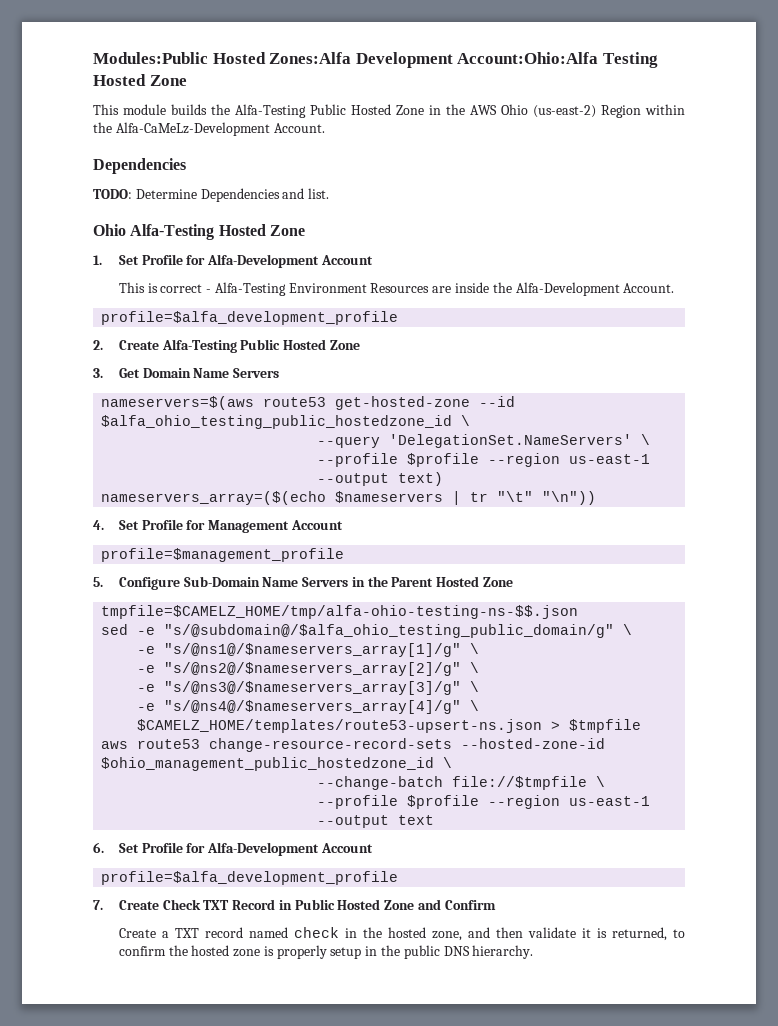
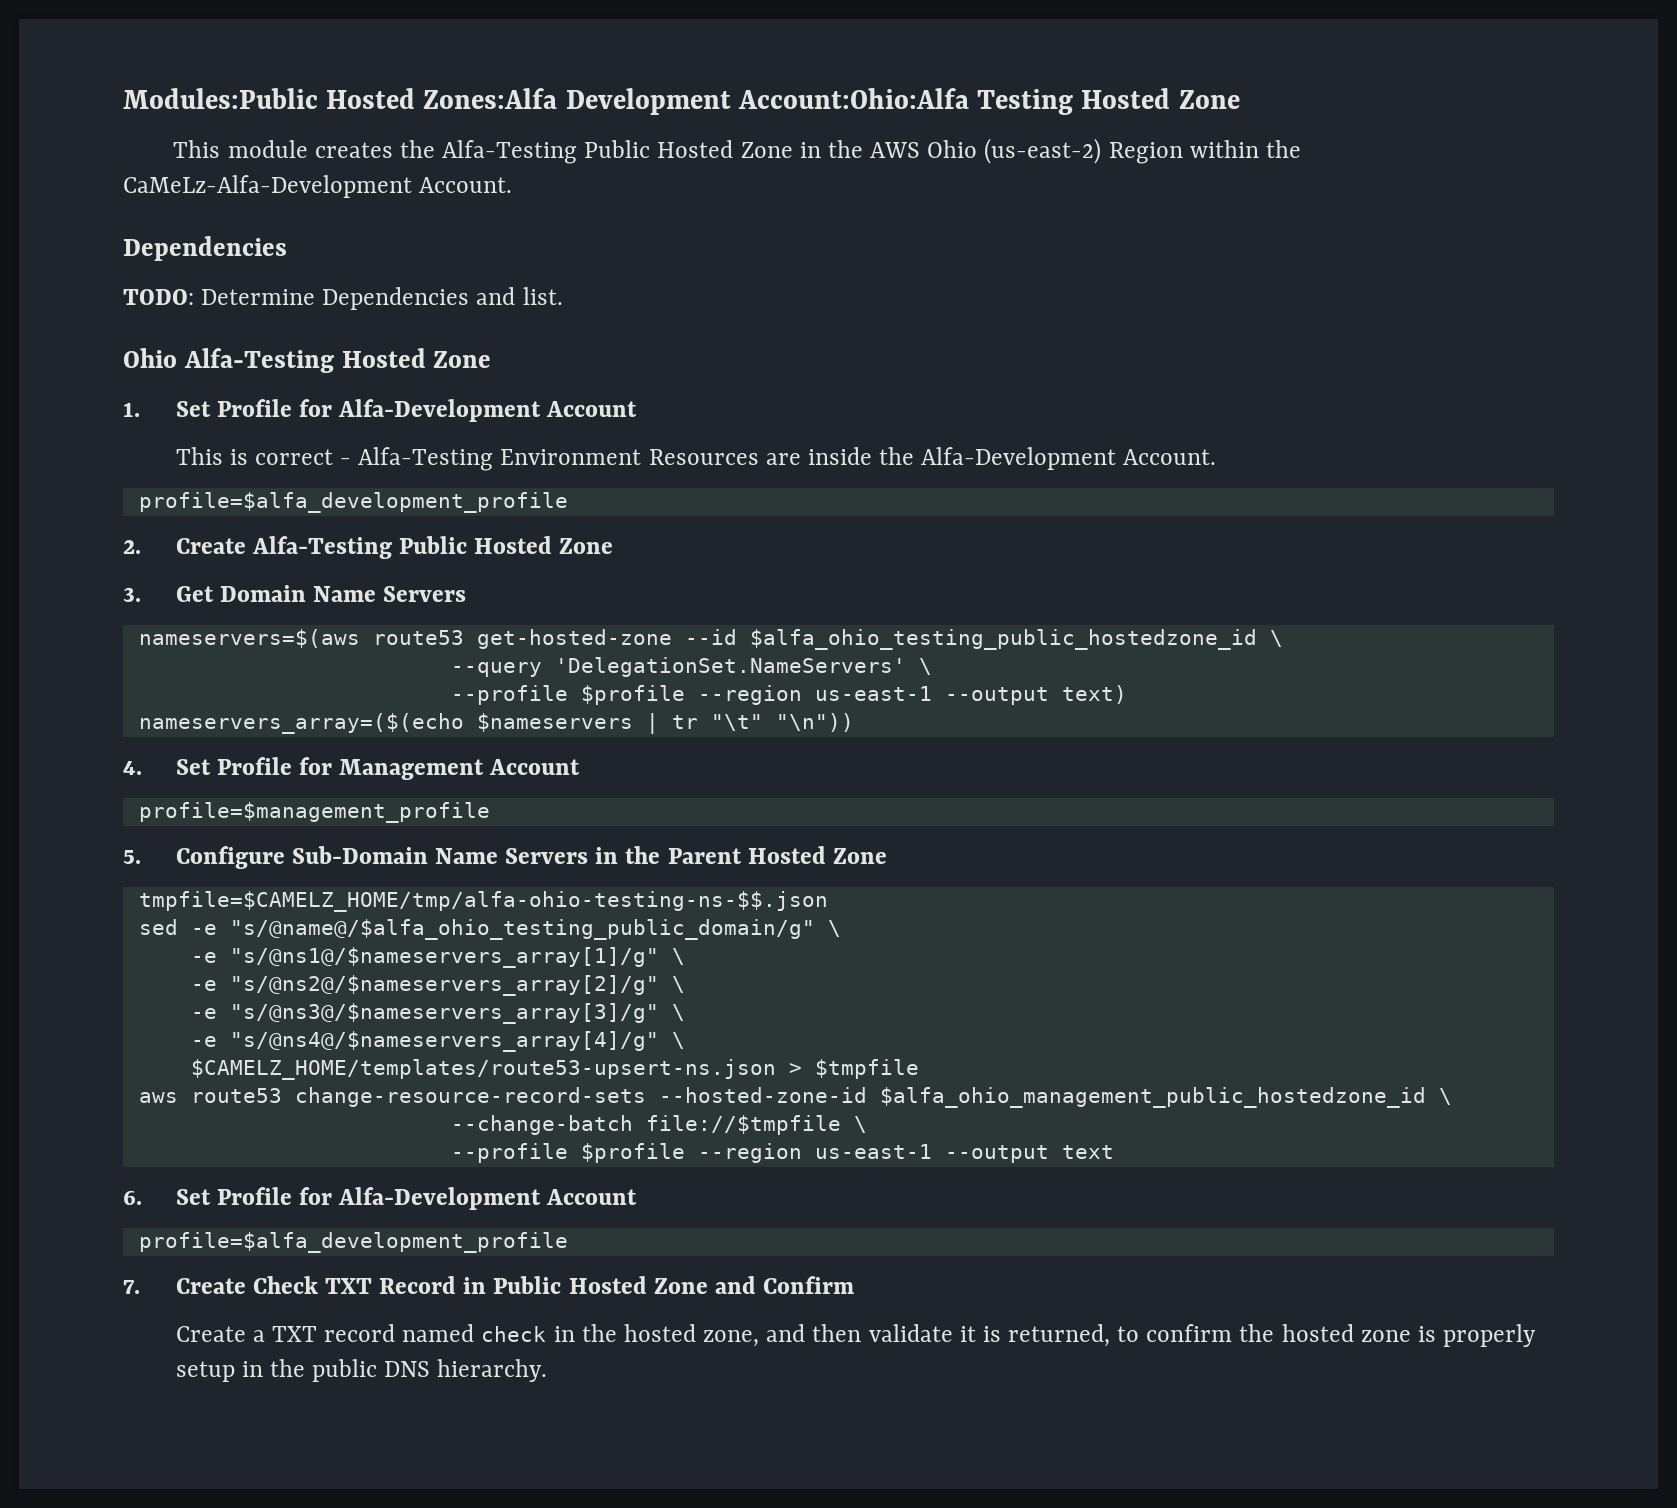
- This module builds the Alfa-Testing Public Hosted Zone in the AWS Ohio (us-east-2) Region within the Alfa-CaMeLz-Development Account.
+ This module creates the Alfa-Testing Public Hosted Zone in the AWS Ohio (us-east-2) Region within the CaMeLz-Alfa-Development Account.
- sed -e "s/@subdomain@/$alfa_ohio_testing_public_domain/g" \
+ sed -e "s/@name@/$alfa_ohio_testing_public_domain/g" \
- aws route53 change-resource-record-sets --hosted-zone-id $ohio_management_public_hostedzone_id \
+ aws route53 change-resource-record-sets --hosted-zone-id $alfa_ohio_management_public_hostedzone_id \

